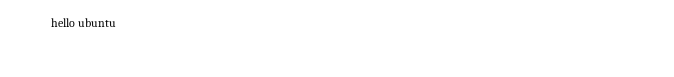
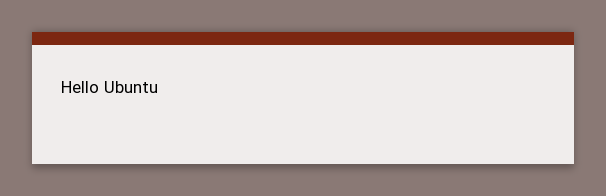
- hello ubuntu
+ Hello Ubuntu

